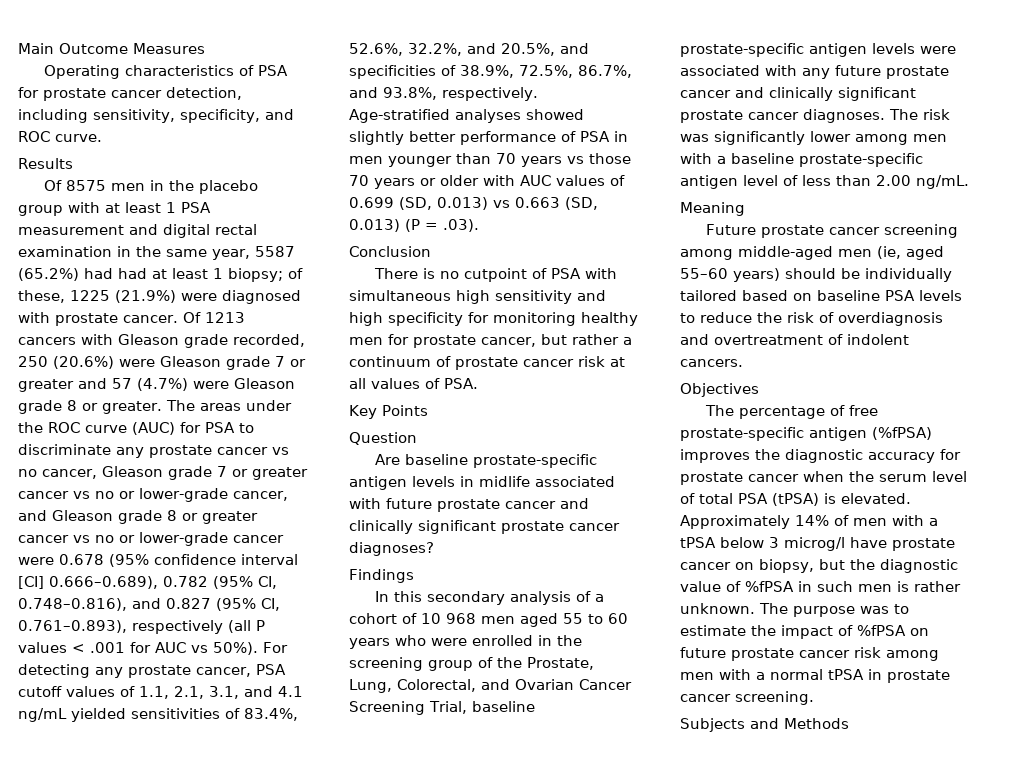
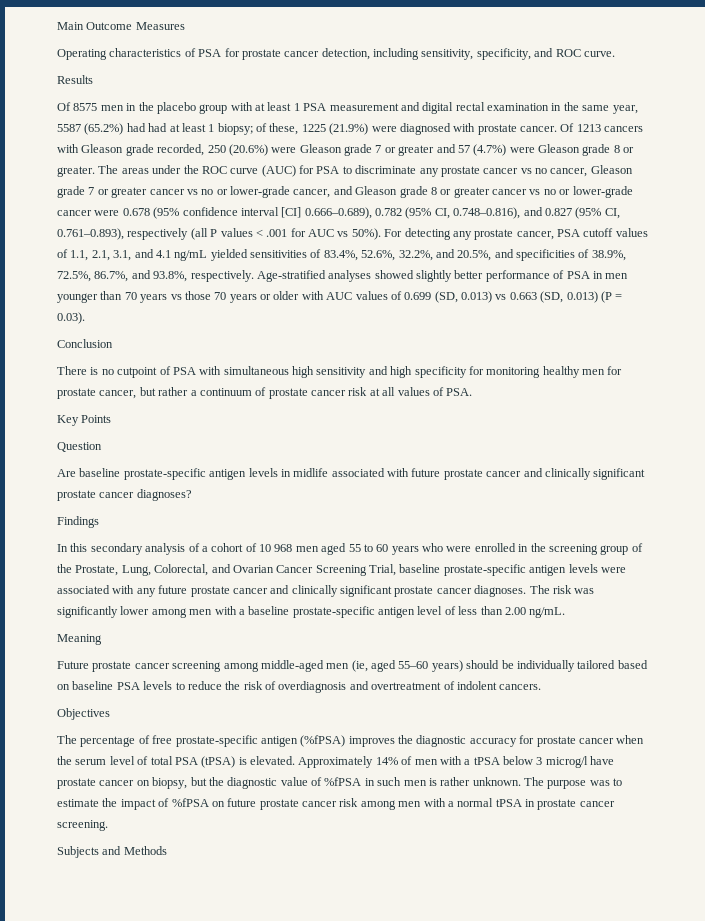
- Age-stratified analyses showed slightly better performance of PSA in men younger than 70 years vs those 70 years or older with AUC values of 0.699 (SD, 0.013) vs 0.663 (SD, 0.013) (P = .03).
+ Age-stratified analyses showed slightly better performance of PSA in men younger than 70 years vs those 70 years or older with AUC values of 0.699 (SD, 0.013) vs 0.663 (SD, 0.013) (P = 0.03).

